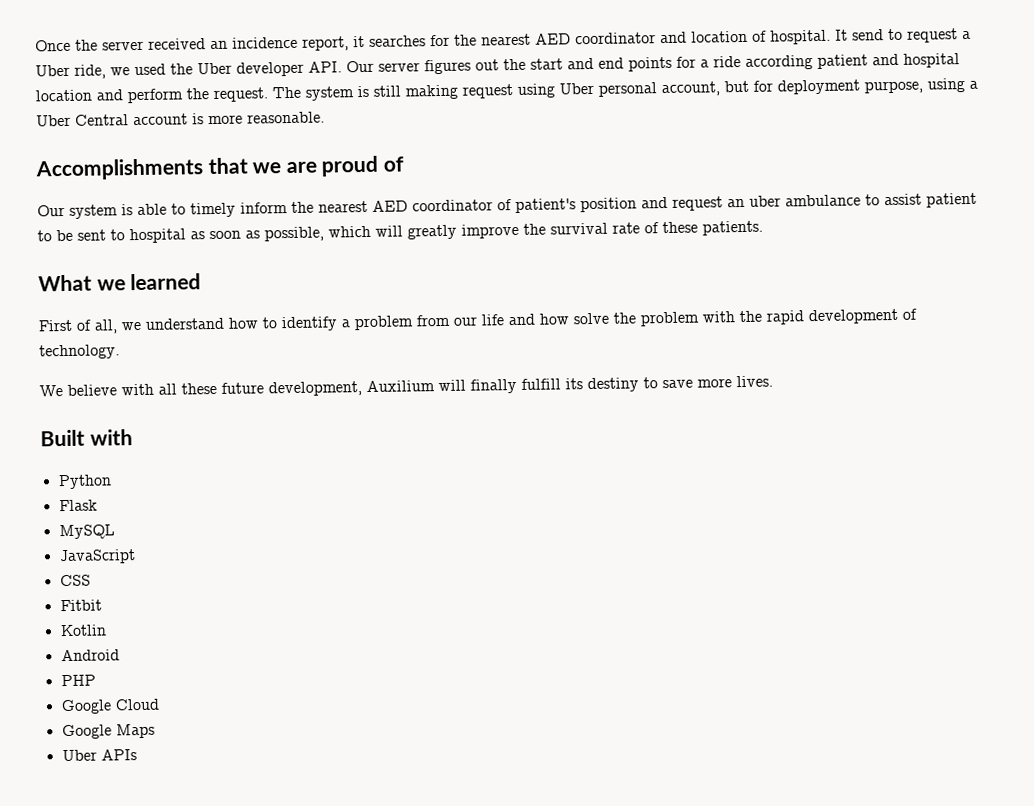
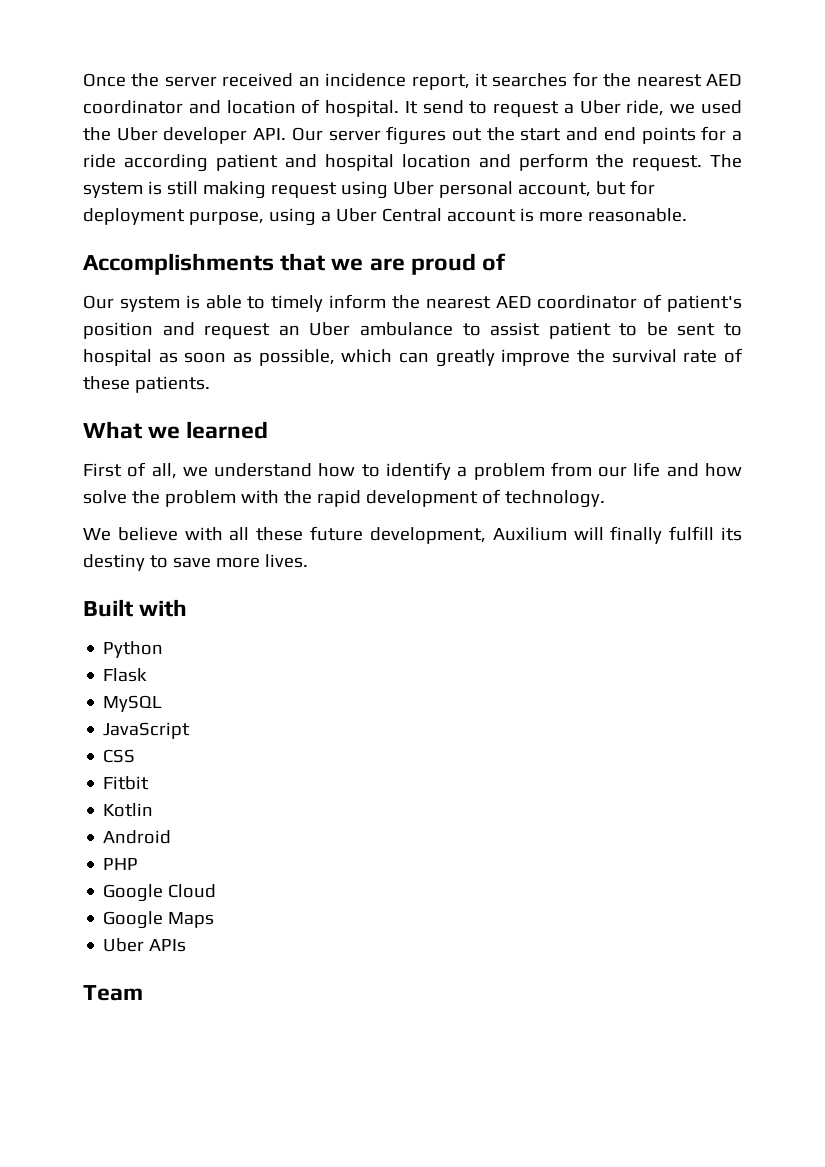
- Our system is able to timely inform the nearest AED coordinator of patient's position and request an uber ambulance to assist patient to be sent to hospital as soon as possible, which will greatly improve the survival rate of these patients.
+ Our system is able to timely inform the nearest AED coordinator of patient's position and request an Uber ambulance to assist patient to be sent to hospital as soon as possible, which can greatly improve the survival rate of these patients.
+ Team

